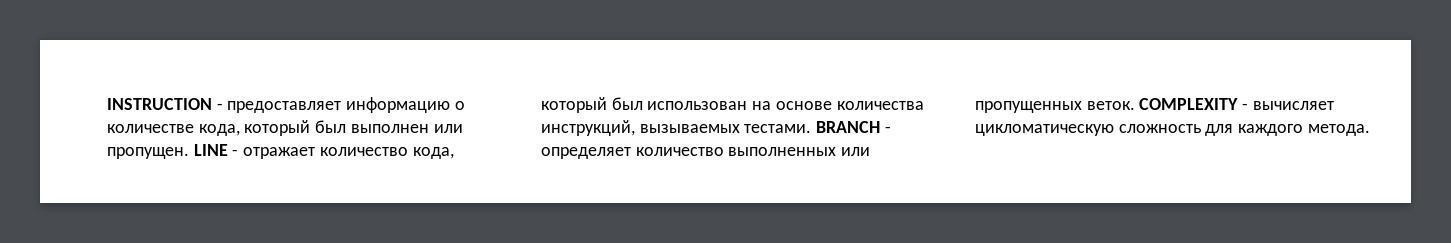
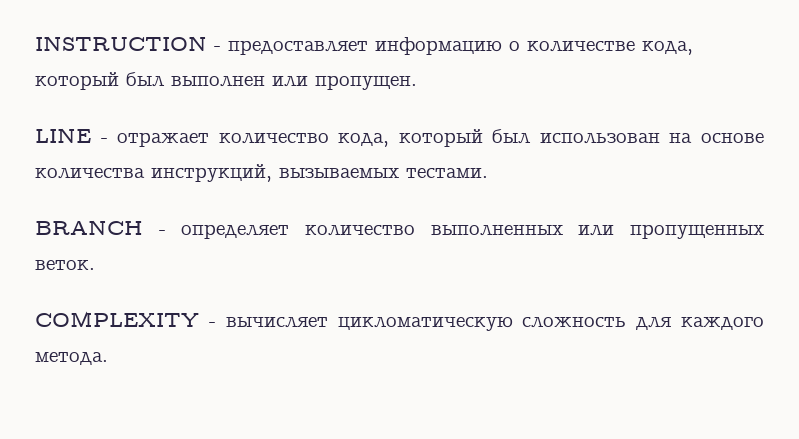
- INSTRUCTION - предоставляет информацию о количестве кода, который был выполнен или пропущен. LINE - отражает количество кода, который был использован на основе количества инструкций, вызываемых тестами. BRANCH - определяет количество выполненных или пропущенных веток. COMPLEXITY - вычисляет цикломатическую сложность для каждого метода.
+ INSTRUCTION - предоставляет информацию о количестве кода, который был выполнен или пропущен.
+ LINE - отражает количество кода, который был использован на основе количества инструкций, вызываемых тестами.
+ BRANCH - определяет количество выполненных или пропущенных веток.
+ COMPLEXITY - вычисляет цикломатическую сложность для каждого метода.

